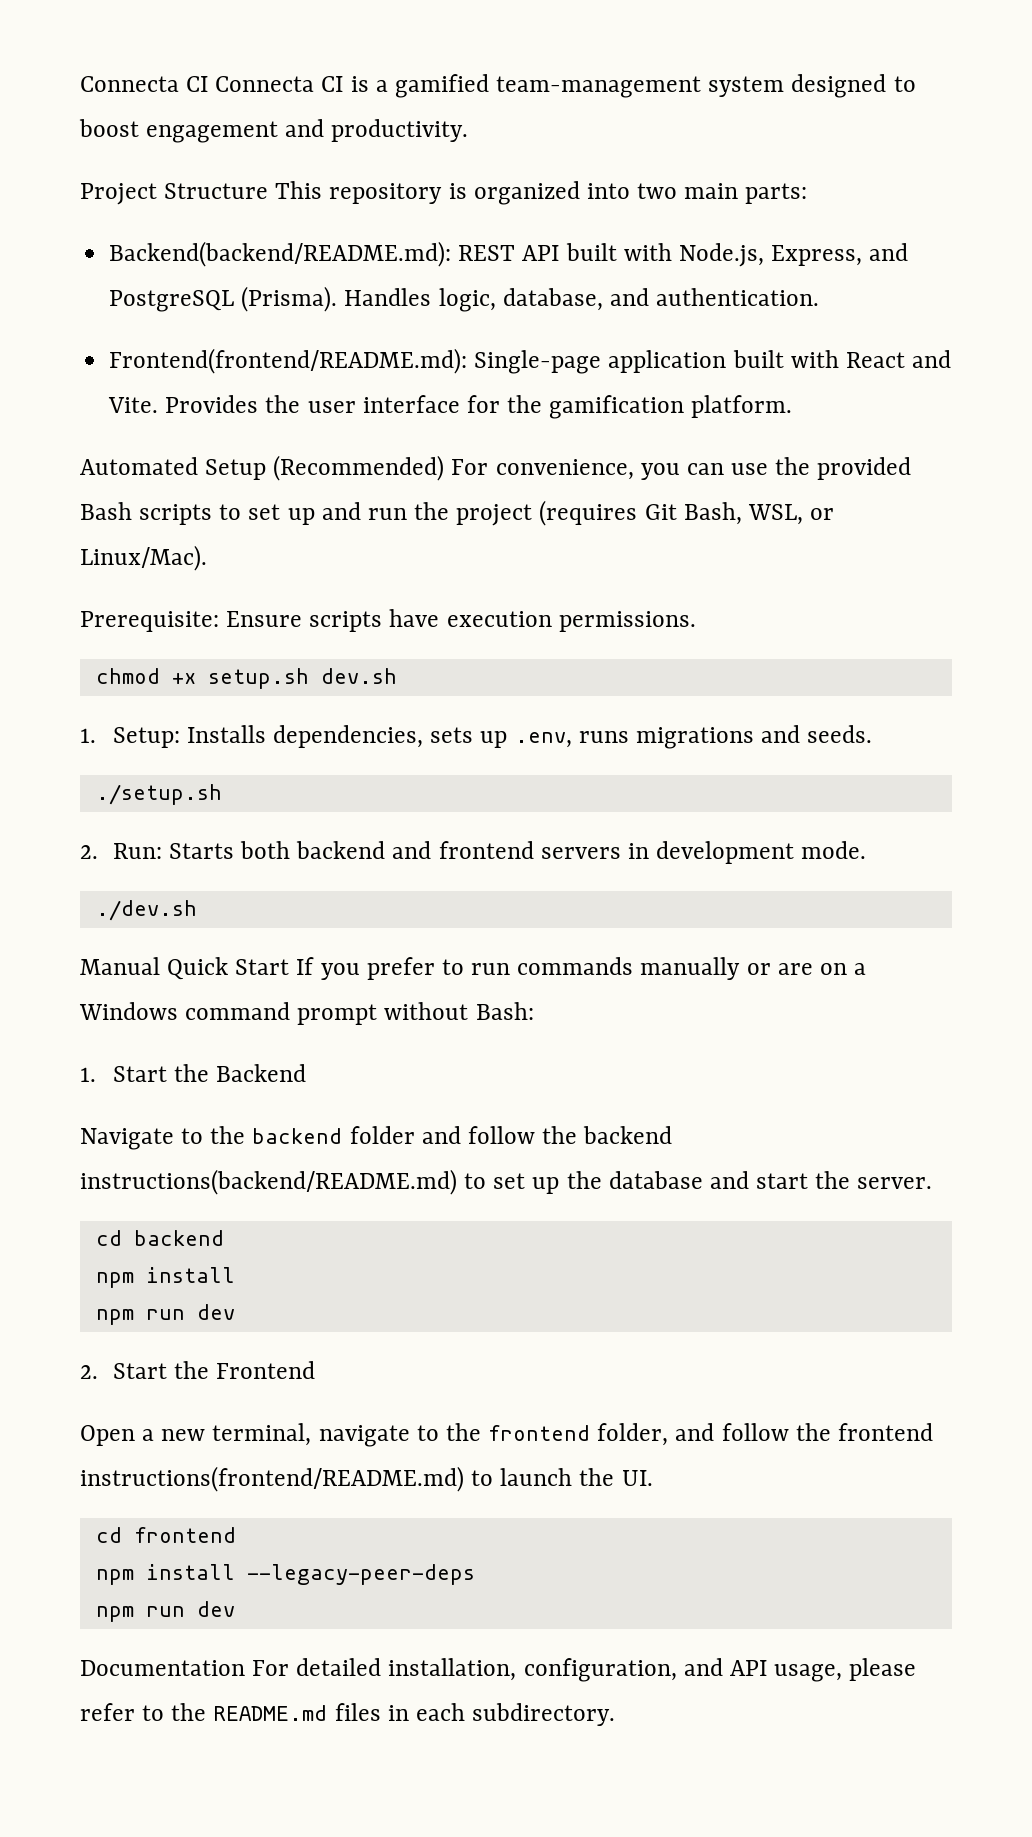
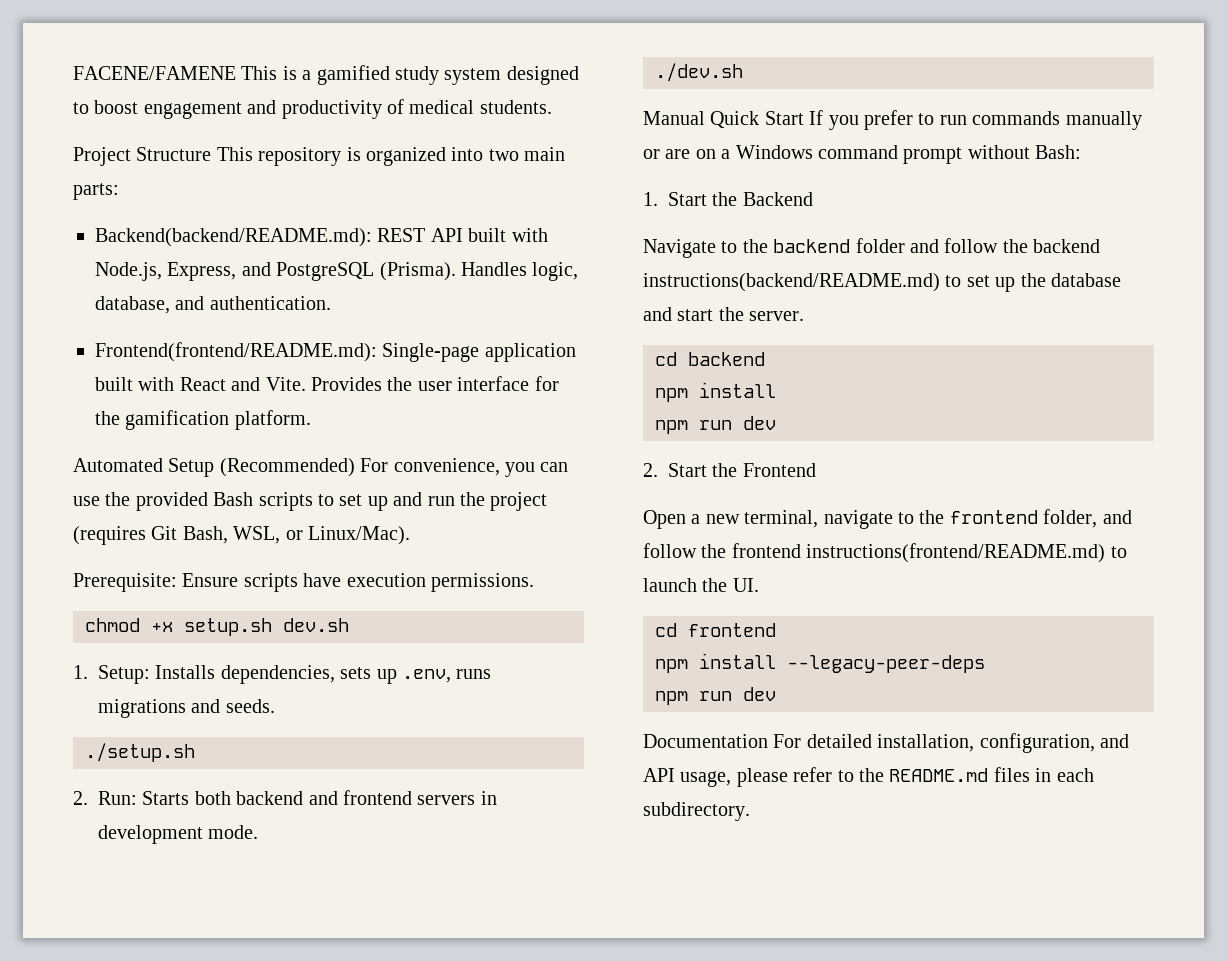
- Connecta CI Connecta CI is a gamified team-management system designed to boost engagement and productivity.
+ FACENE/FAMENE This is a gamified study system designed to boost engagement and productivity of medical students.

